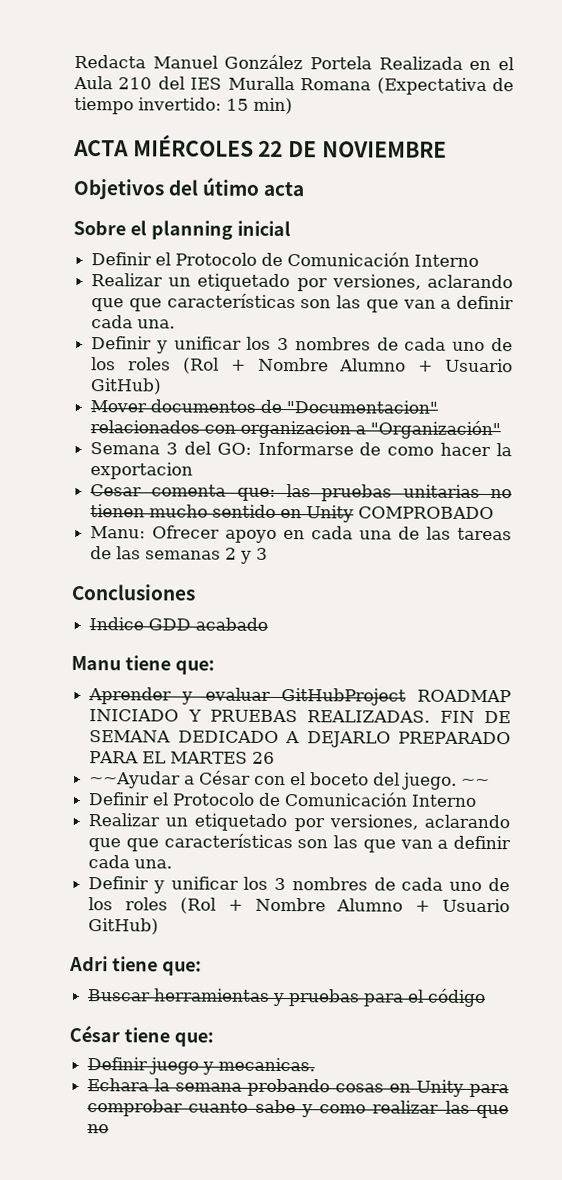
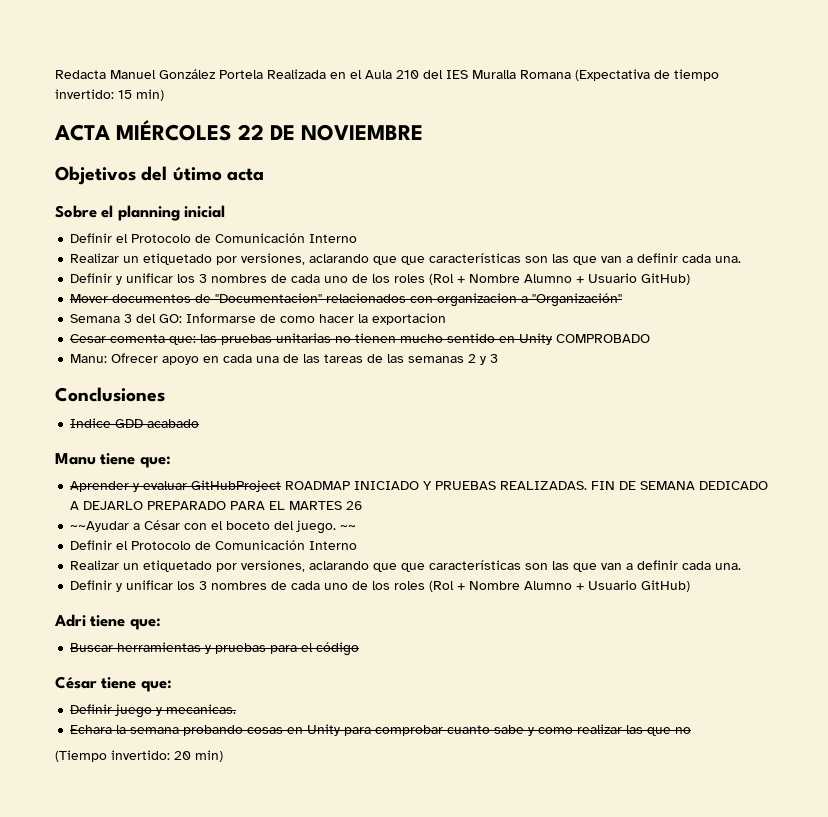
+ (Tiempo invertido: 20 min)

